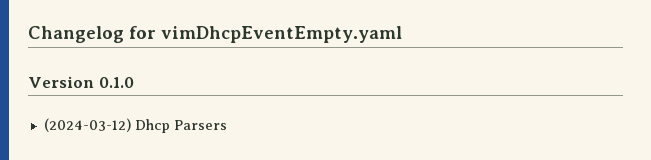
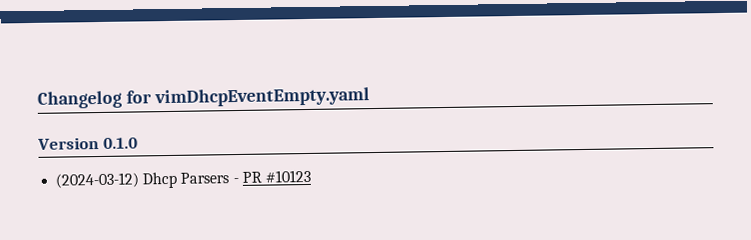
- (2024-03-12) Dhcp Parsers
+ (2024-03-12) Dhcp Parsers - PR #10123

